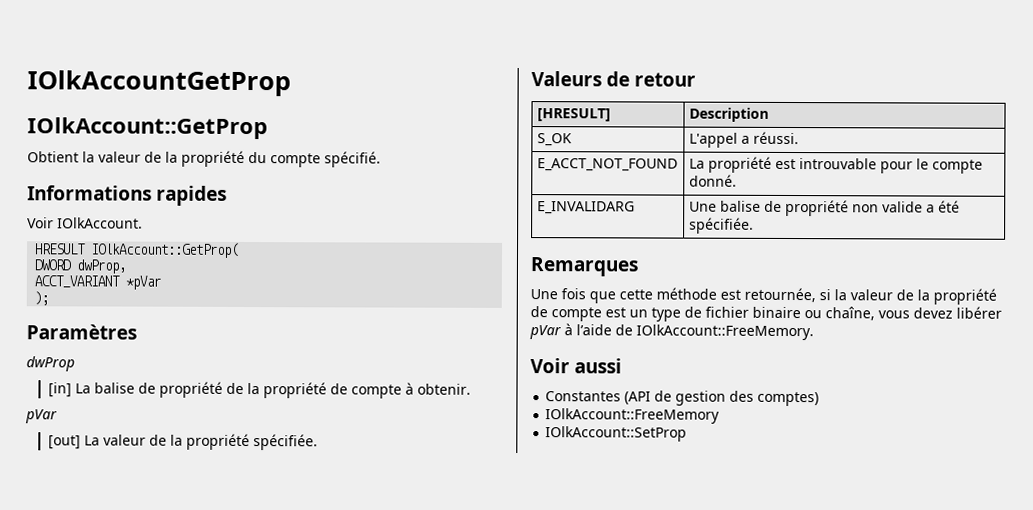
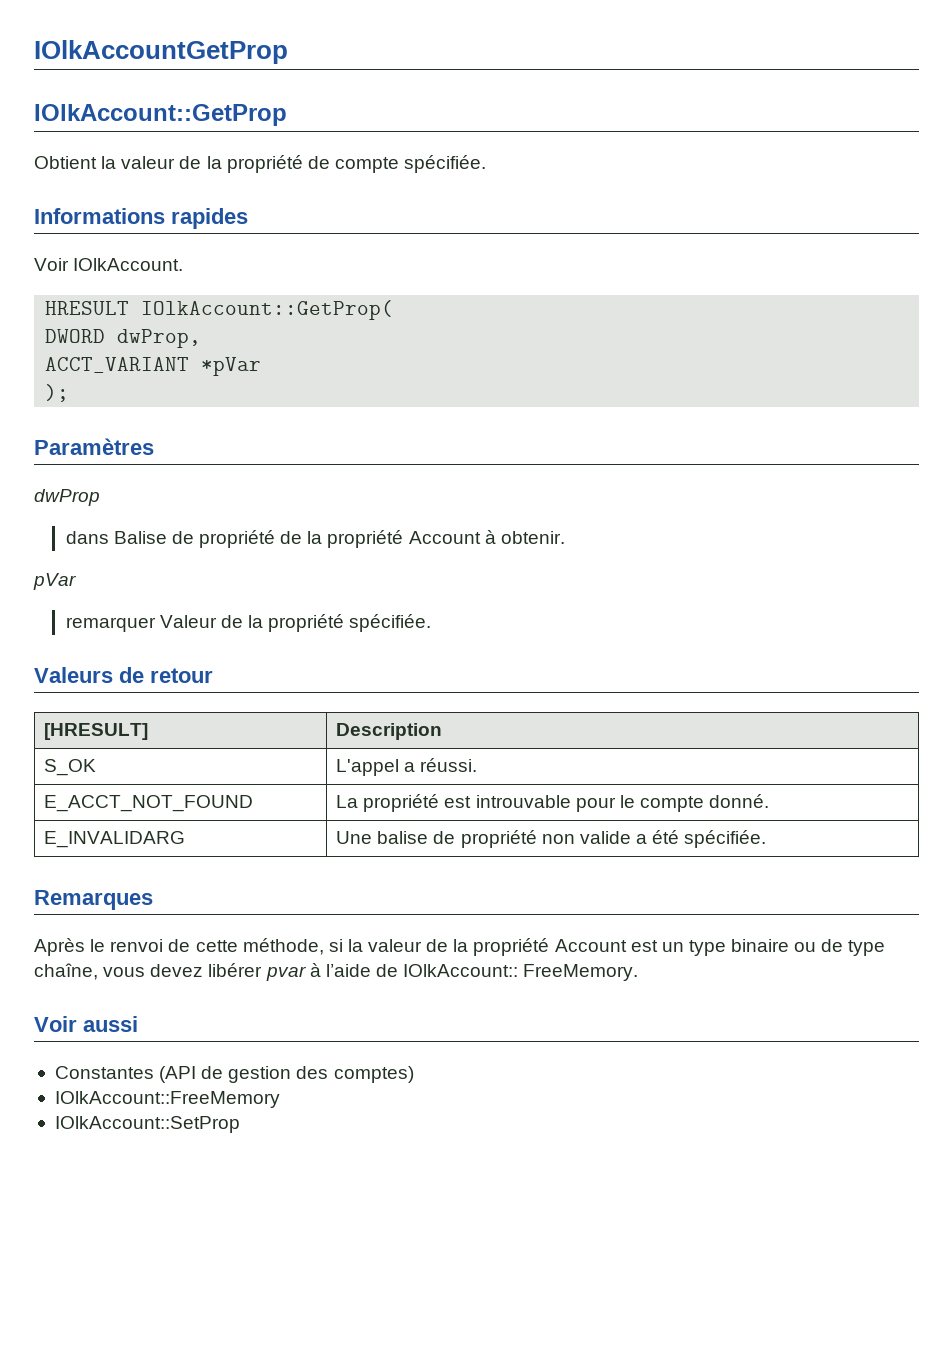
- Obtient la valeur de la propriété du compte spécifié.
+ Obtient la valeur de la propriété de compte spécifiée.
- [in] La balise de propriété de la propriété de compte à obtenir.
+ dans Balise de propriété de la propriété Account à obtenir.
- [out] La valeur de la propriété spécifiée.
+ remarquer Valeur de la propriété spécifiée.
- Une fois que cette méthode est retournée, si la valeur de la propriété de compte est un type de fichier binaire ou chaîne, vous devez libérer pVar à l’aide de IOlkAccount::FreeMemory.
+ Après le renvoi de cette méthode, si la valeur de la propriété Account est un type binaire ou de type chaîne, vous devez libérer pvar à l’aide de IOlkAccount:: FreeMemory.

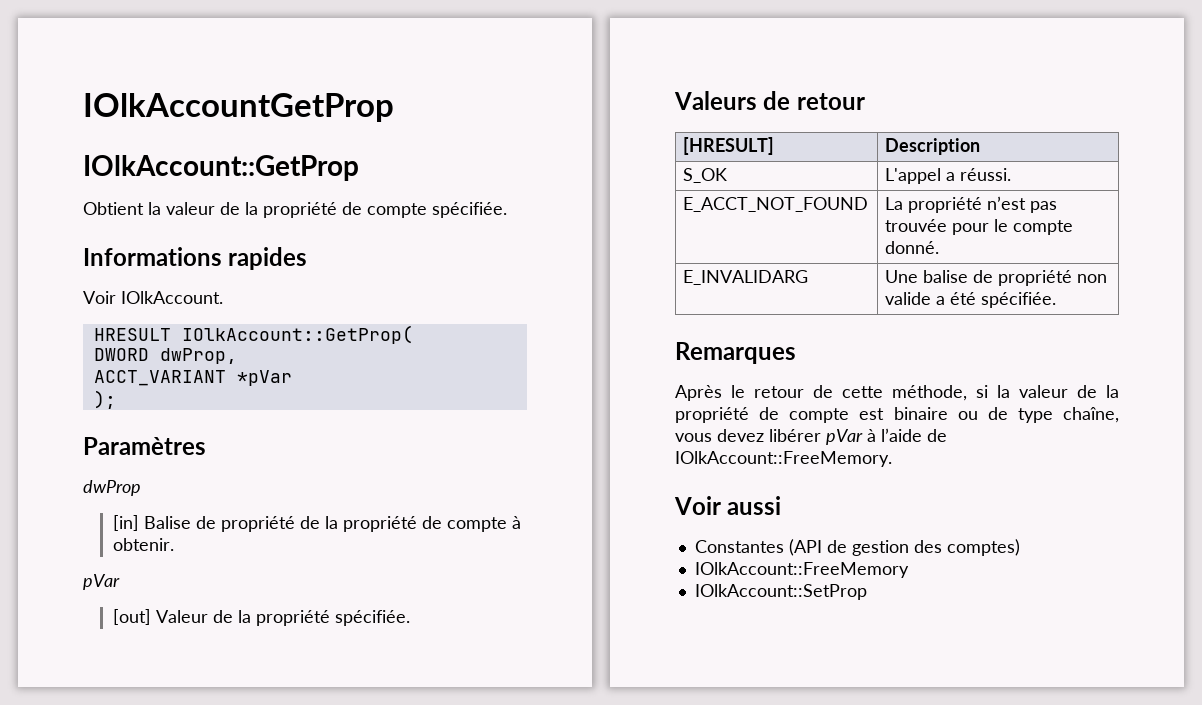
- dans Balise de propriété de la propriété Account à obtenir.
+ [in] Balise de propriété de la propriété de compte à obtenir.
- remarquer Valeur de la propriété spécifiée.
+ [out] Valeur de la propriété spécifiée.
- E_ACCT_NOT_FOUND | La propriété est introuvable pour le compte donné.
+ E_ACCT_NOT_FOUND | La propriété n’est pas trouvée pour le compte donné.
- Après le renvoi de cette méthode, si la valeur de la propriété Account est un type binaire ou de type chaîne, vous devez libérer pvar à l’aide de IOlkAccount:: FreeMemory.
+ Après le retour de cette méthode, si la valeur de la propriété de compte est binaire ou de type chaîne, vous devez libérer pVar à l’aide de IOlkAccount::FreeMemory.

